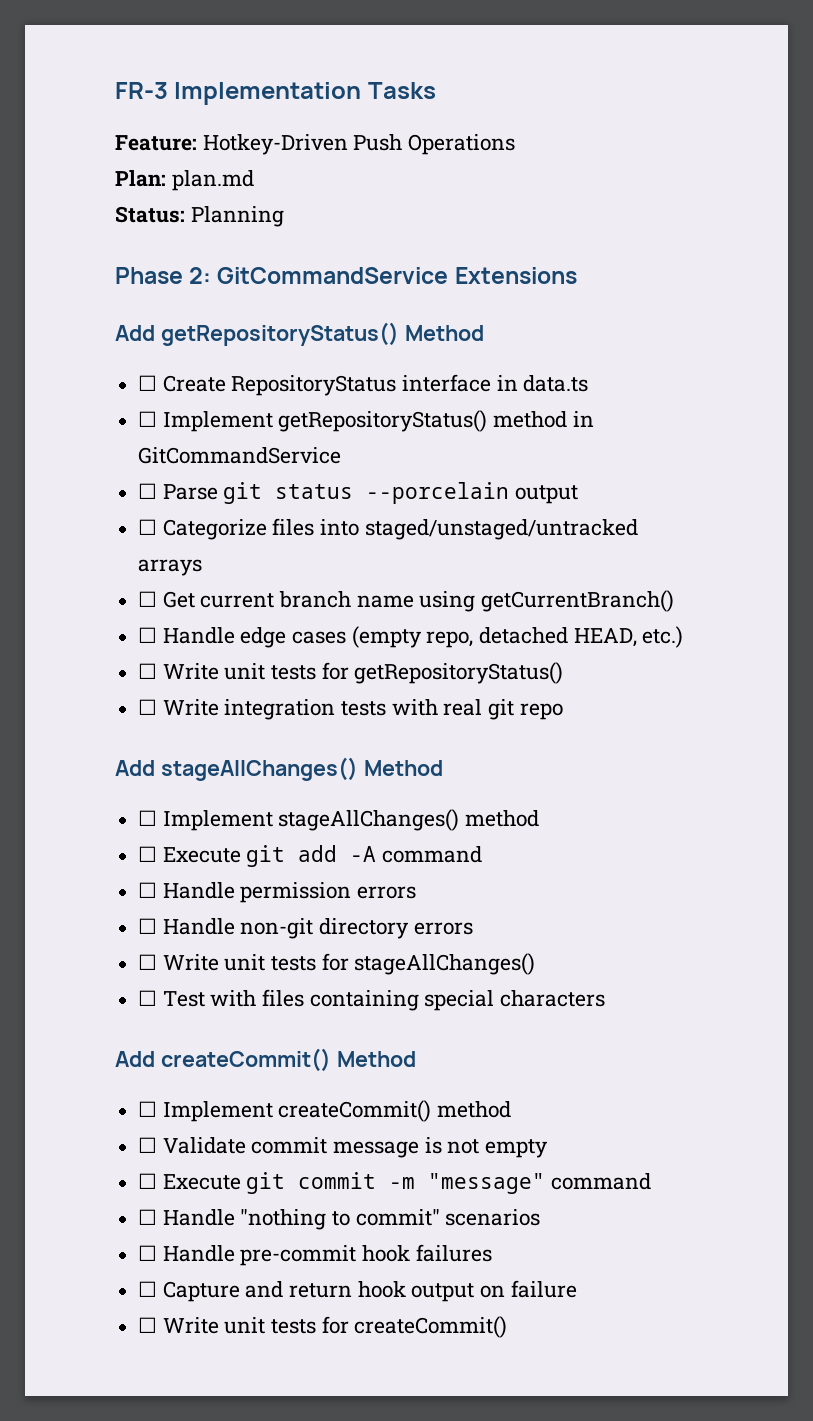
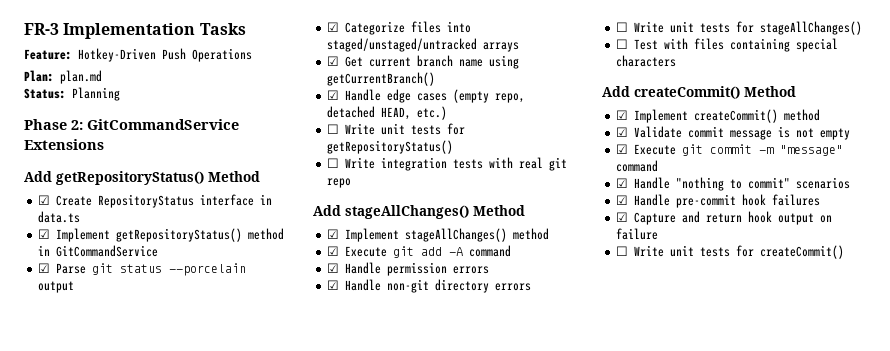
- ☐ Create RepositoryStatus interface in data.ts
+ ☑ Create RepositoryStatus interface in data.ts
- ☐ Implement getRepositoryStatus() method in GitCommandService
+ ☑ Implement getRepositoryStatus() method in GitCommandService
- ☐ Parse git status --porcelain output
+ ☑ Parse git status --porcelain output
- ☐ Categorize files into staged/unstaged/untracked arrays
+ ☑ Categorize files into staged/unstaged/untracked arrays
- ☐ Get current branch name using getCurrentBranch()
+ ☑ Get current branch name using getCurrentBranch()
- ☐ Handle edge cases (empty repo, detached HEAD, etc.)
+ ☑ Handle edge cases (empty repo, detached HEAD, etc.)
- ☐ Implement stageAllChanges() method
+ ☑ Implement stageAllChanges() method
- ☐ Execute git add -A command
+ ☑ Execute git add -A command
- ☐ Handle permission errors
+ ☑ Handle permission errors
- ☐ Handle non-git directory errors
+ ☑ Handle non-git directory errors
- ☐ Implement createCommit() method
+ ☑ Implement createCommit() method
- ☐ Validate commit message is not empty
+ ☑ Validate commit message is not empty
- ☐ Execute git commit -m "message" command
+ ☑ Execute git commit -m "message" command
- ☐ Handle "nothing to commit" scenarios
+ ☑ Handle "nothing to commit" scenarios
- ☐ Handle pre-commit hook failures
+ ☑ Handle pre-commit hook failures
- ☐ Capture and return hook output on failure
+ ☑ Capture and return hook output on failure

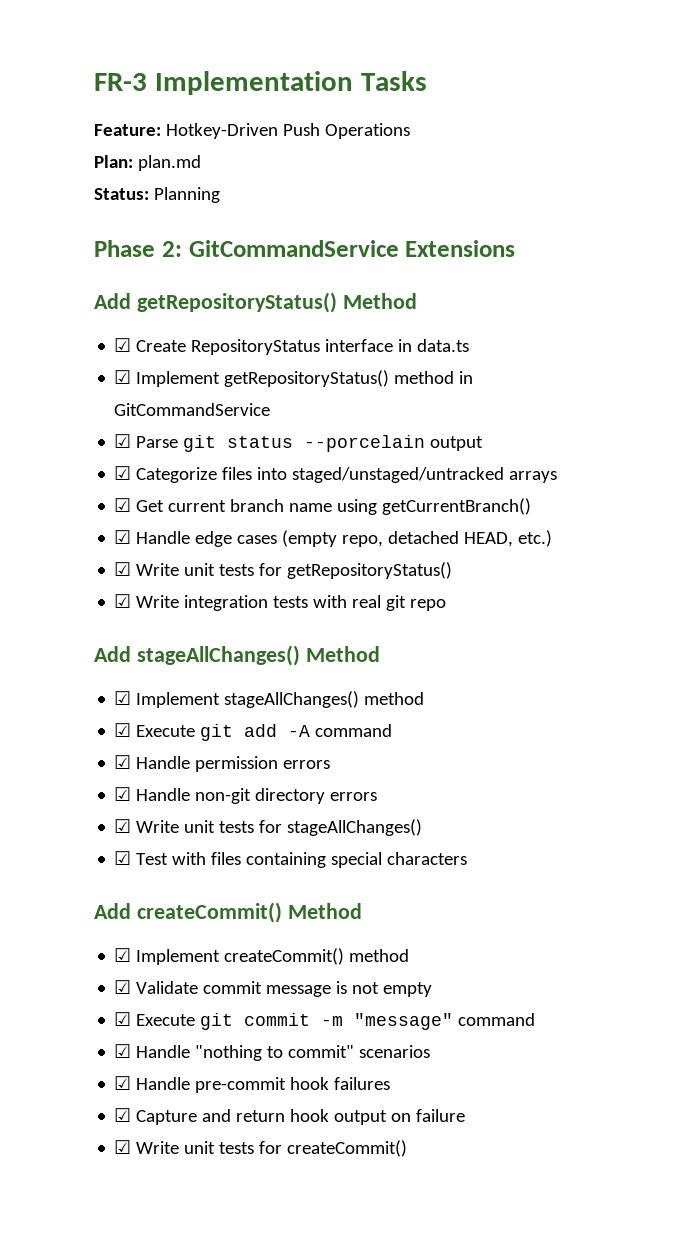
- ☐ Write unit tests for getRepositoryStatus()
+ ☑ Write unit tests for getRepositoryStatus()
- ☐ Write integration tests with real git repo
+ ☑ Write integration tests with real git repo
- ☐ Write unit tests for stageAllChanges()
+ ☑ Write unit tests for stageAllChanges()
- ☐ Test with files containing special characters
+ ☑ Test with files containing special characters
- ☐ Write unit tests for createCommit()
+ ☑ Write unit tests for createCommit()

